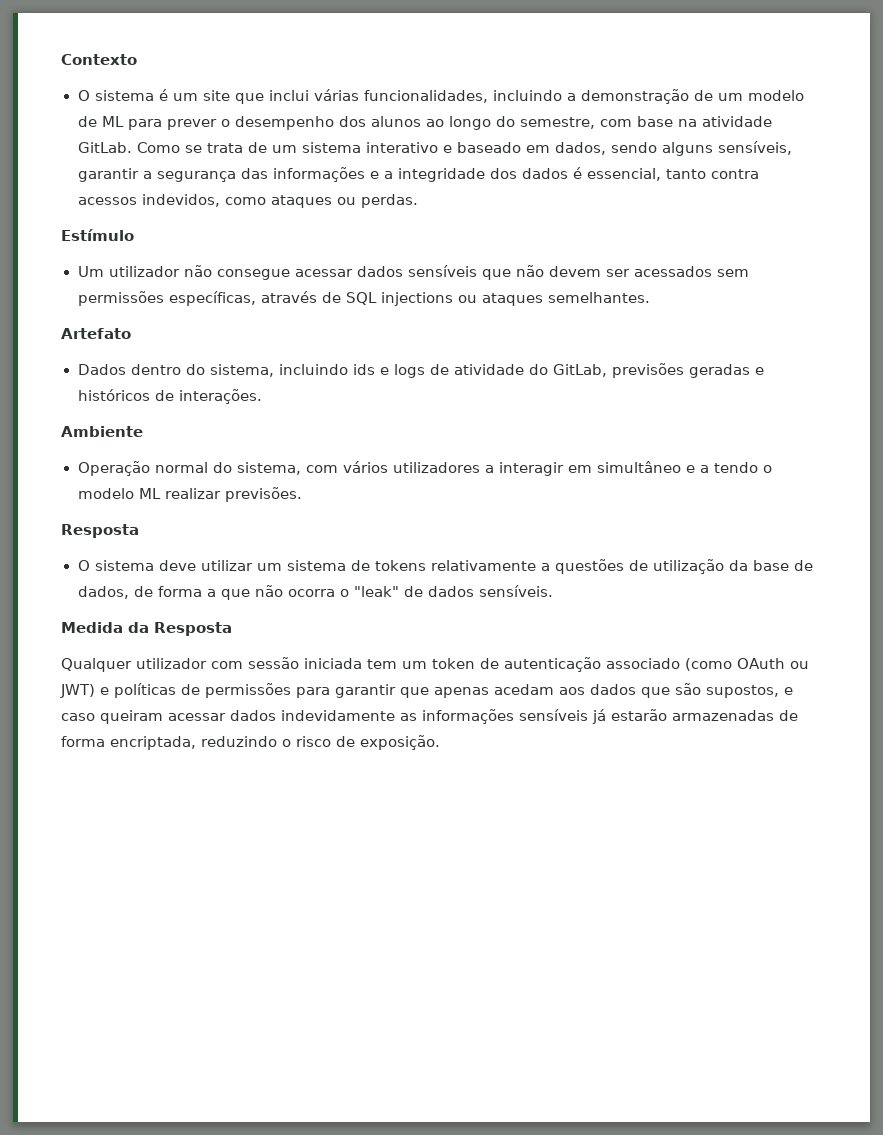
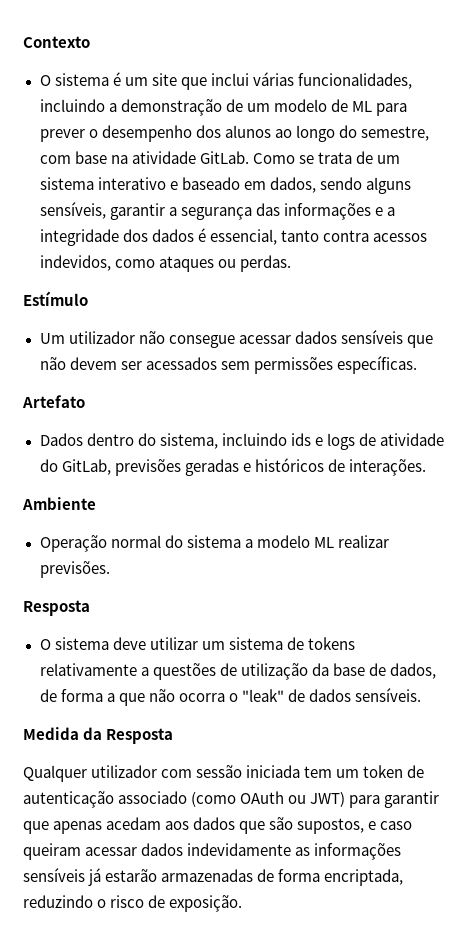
- Um utilizador não consegue acessar dados sensíveis que não devem ser acessados sem permissões específicas, através de SQL injections ou ataques semelhantes.
+ Um utilizador não consegue acessar dados sensíveis que não devem ser acessados sem permissões específicas.
- Operação normal do sistema, com vários utilizadores a interagir em simultâneo e a tendo o modelo ML realizar previsões.
+ Operação normal do sistema a modelo ML realizar previsões.
- Qualquer utilizador com sessão iniciada tem um token de autenticação associado (como OAuth ou JWT) e políticas de permissões para garantir que apenas acedam aos dados que são supostos, e caso queiram acessar dados indevidamente as informações sensíveis já estarão armazenadas de forma encriptada, reduzindo o risco de exposição.
+ Qualquer utilizador com sessão iniciada tem um token de autenticação associado (como OAuth ou JWT) para garantir que apenas acedam aos dados que são supostos, e caso queiram acessar dados indevidamente as informações sensíveis já estarão armazenadas de forma encriptada, reduzindo o risco de exposição.

